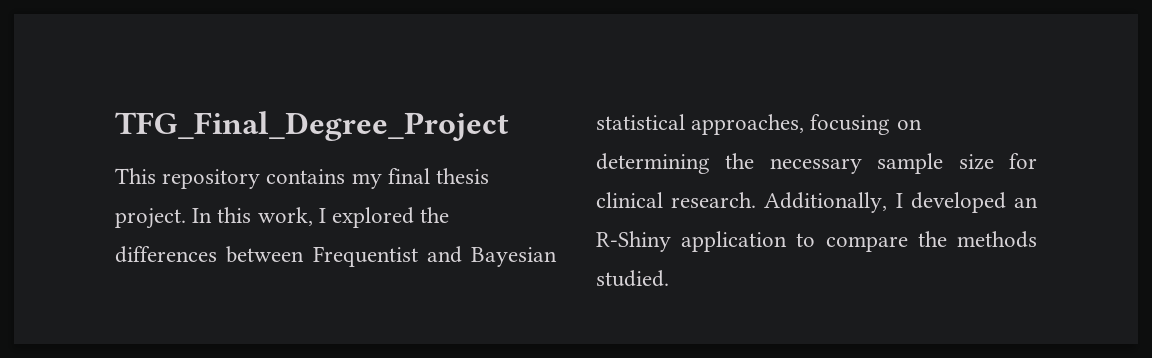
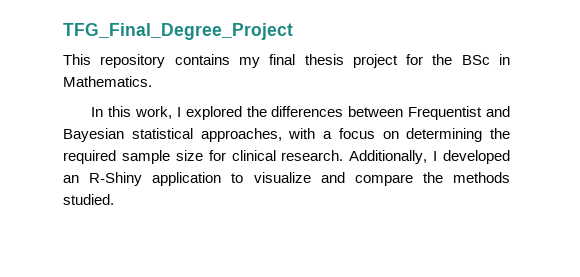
- This repository contains my final thesis project. In this work, I explored the differences between Frequentist and Bayesian statistical approaches, focusing on determining the necessary sample size for clinical research.
+ This repository contains my final thesis project for the BSc in Mathematics.
+ In this work, I explored the differences between Frequentist and Bayesian statistical approaches, with a focus on determining the required sample size for clinical research.
- Additionally, I developed an R-Shiny application to compare the methods studied.
+ Additionally, I developed an R-Shiny application to visualize and compare the methods studied.

